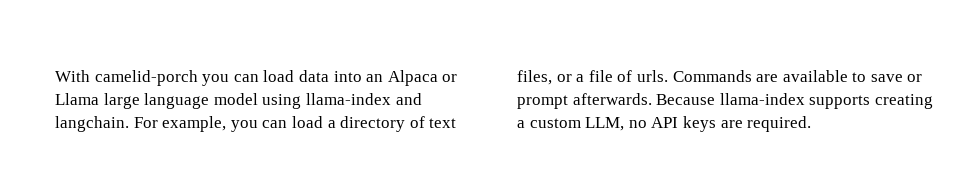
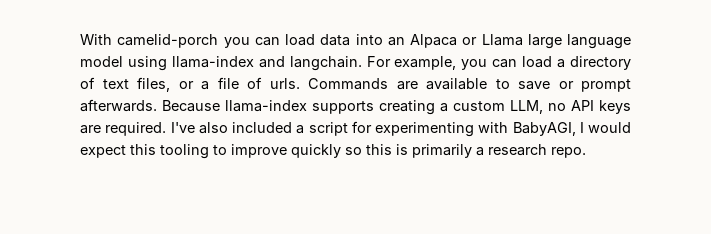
+ I've also included a script for experimenting with BabyAGI, I would expect this tooling to improve quickly so this is primarily a research repo.

